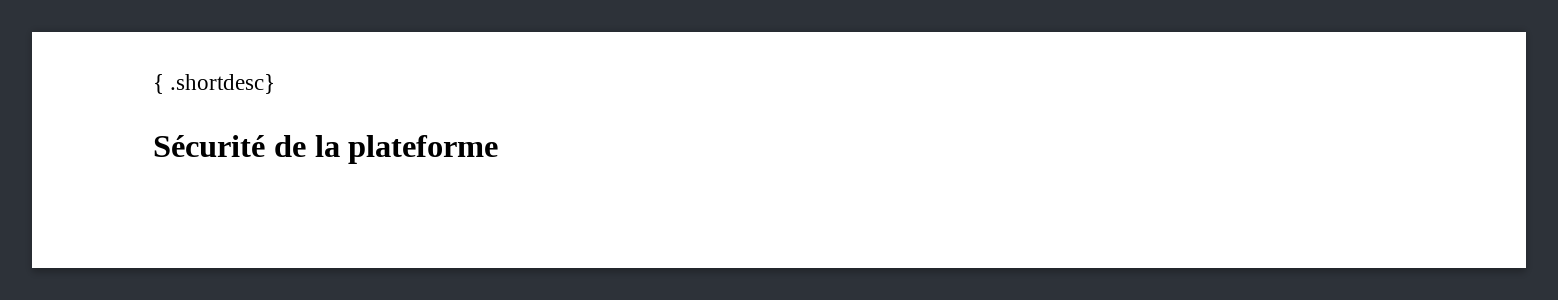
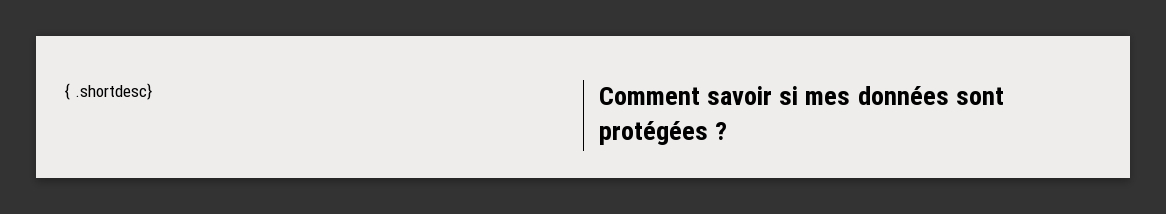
- Sécurité de la plateforme
+ Comment savoir si mes données sont protégées ?

